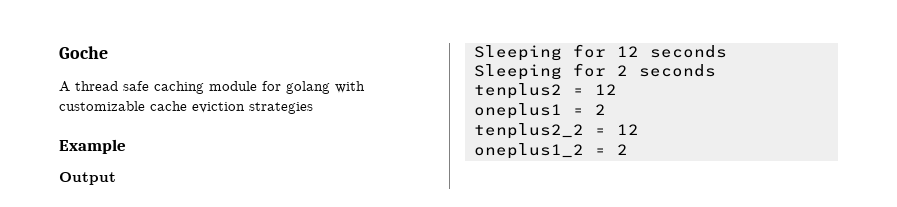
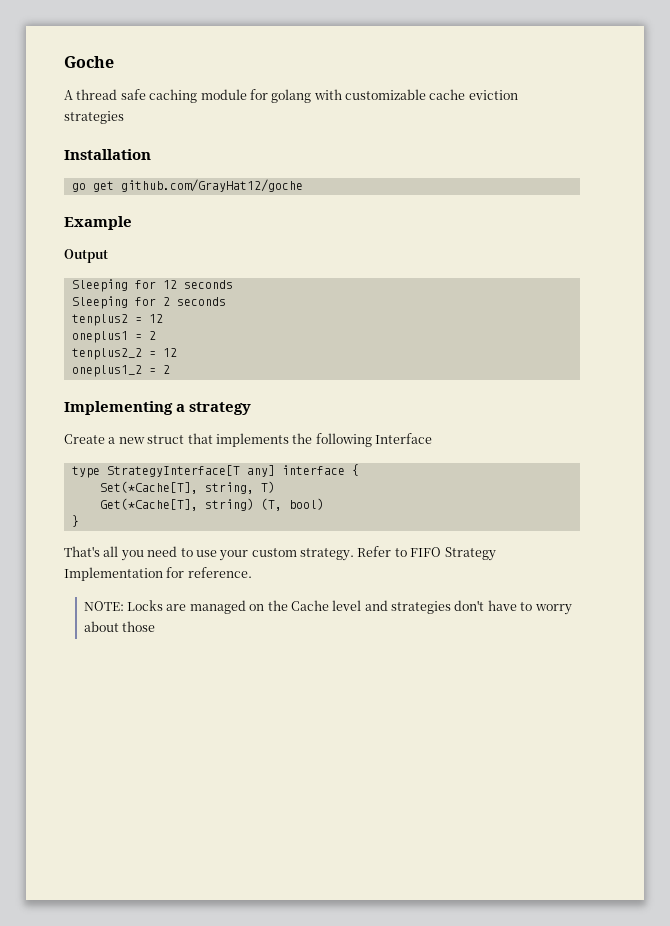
+ Installation
+ go get github.com/GrayHat12/goche
+ Implementing a strategy
+ Create a new struct that implements the following Interface
+ type StrategyInterface[T any] interface {
+ Set(*Cache[T], string, T)
+ Get(*Cache[T], string) (T, bool)
+ }
+ That's all you need to use your custom strategy. Refer to FIFO Strategy Implementation for reference.
+ NOTE: Locks are managed on the Cache level and strategies don't have to worry about those

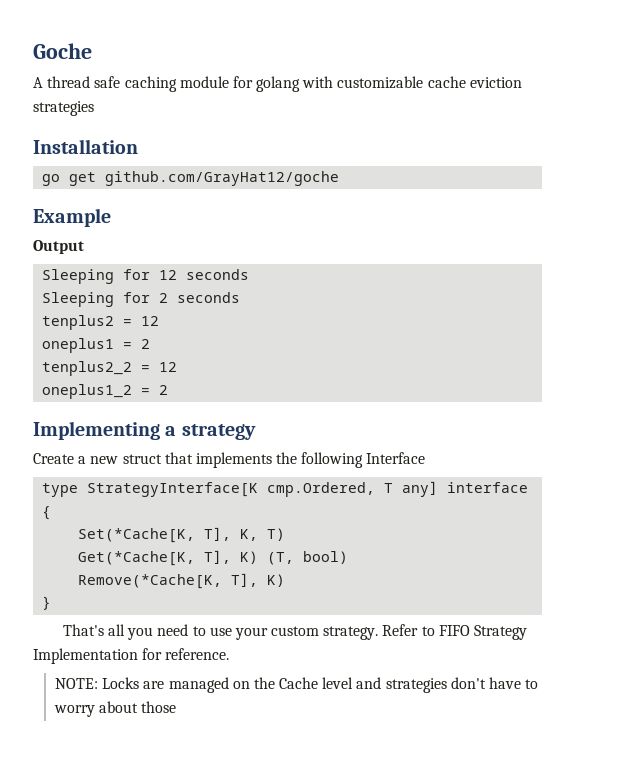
- type StrategyInterface[T any] interface {
+ type StrategyInterface[K cmp.Ordered, T any] interface {
- Set(*Cache[T], string, T)
- Get(*Cache[T], string) (T, bool)
+ Set(*Cache[K, T], K, T)
+ Get(*Cache[K, T], K) (T, bool)
+ Remove(*Cache[K, T], K)

